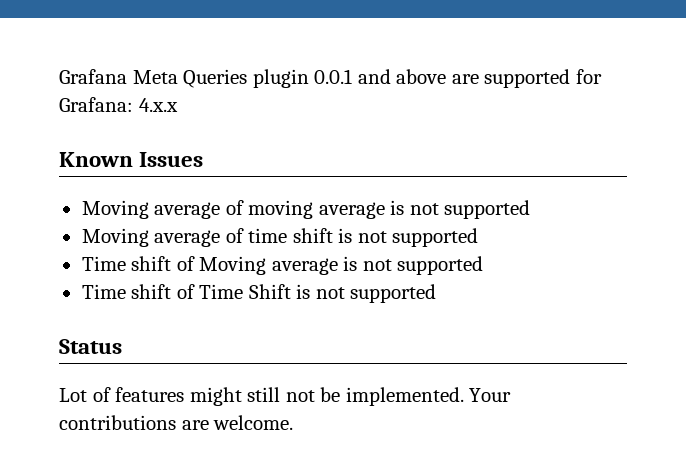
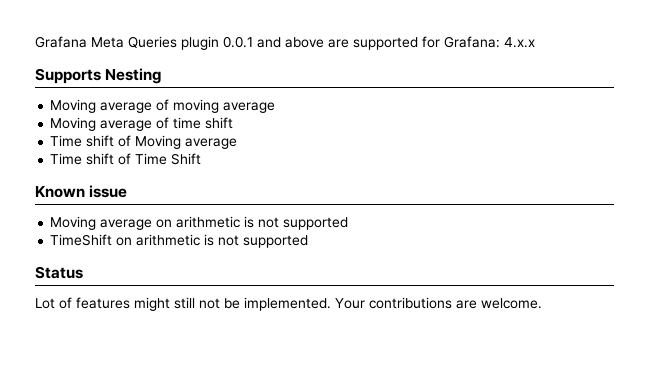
- Known Issues
+ Supports Nesting
- Moving average of moving average is not supported
+ Moving average of moving average
- Moving average of time shift is not supported
+ Moving average of time shift
- Time shift of Moving average is not supported
+ Time shift of Moving average
- Time shift of Time Shift is not supported
+ Time shift of Time Shift
+ Known issue
+ Moving average on arithmetic is not supported
+ TimeShift on arithmetic is not supported

